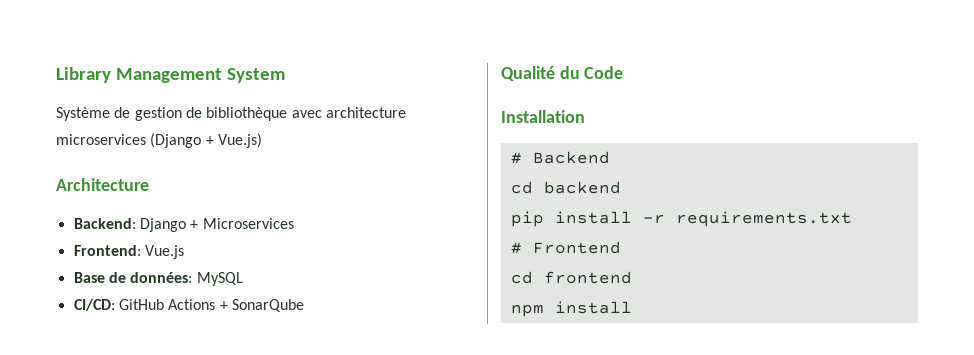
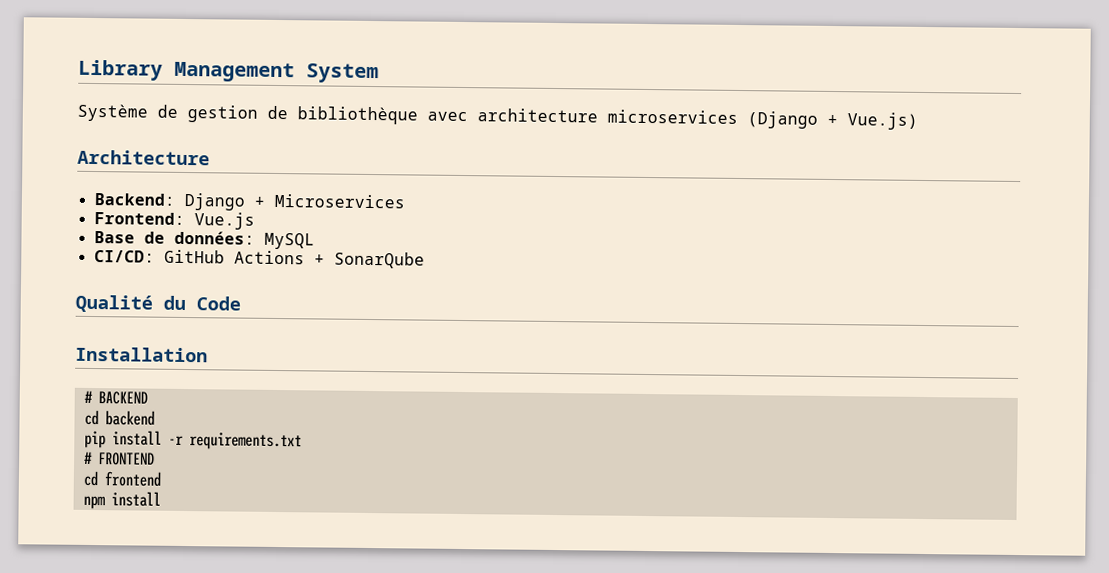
- # Backend
+ # BACKEND
- # Frontend
+ # FRONTEND

